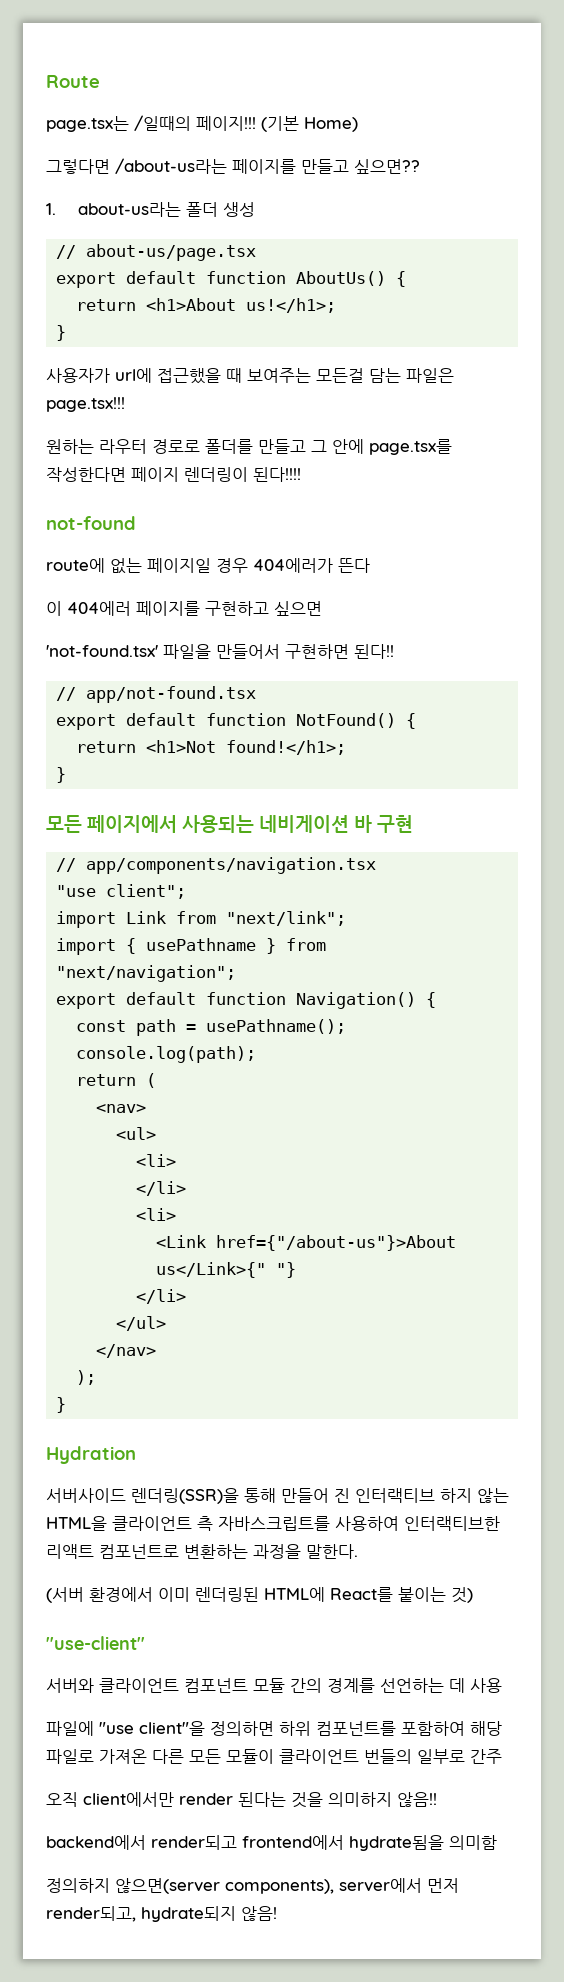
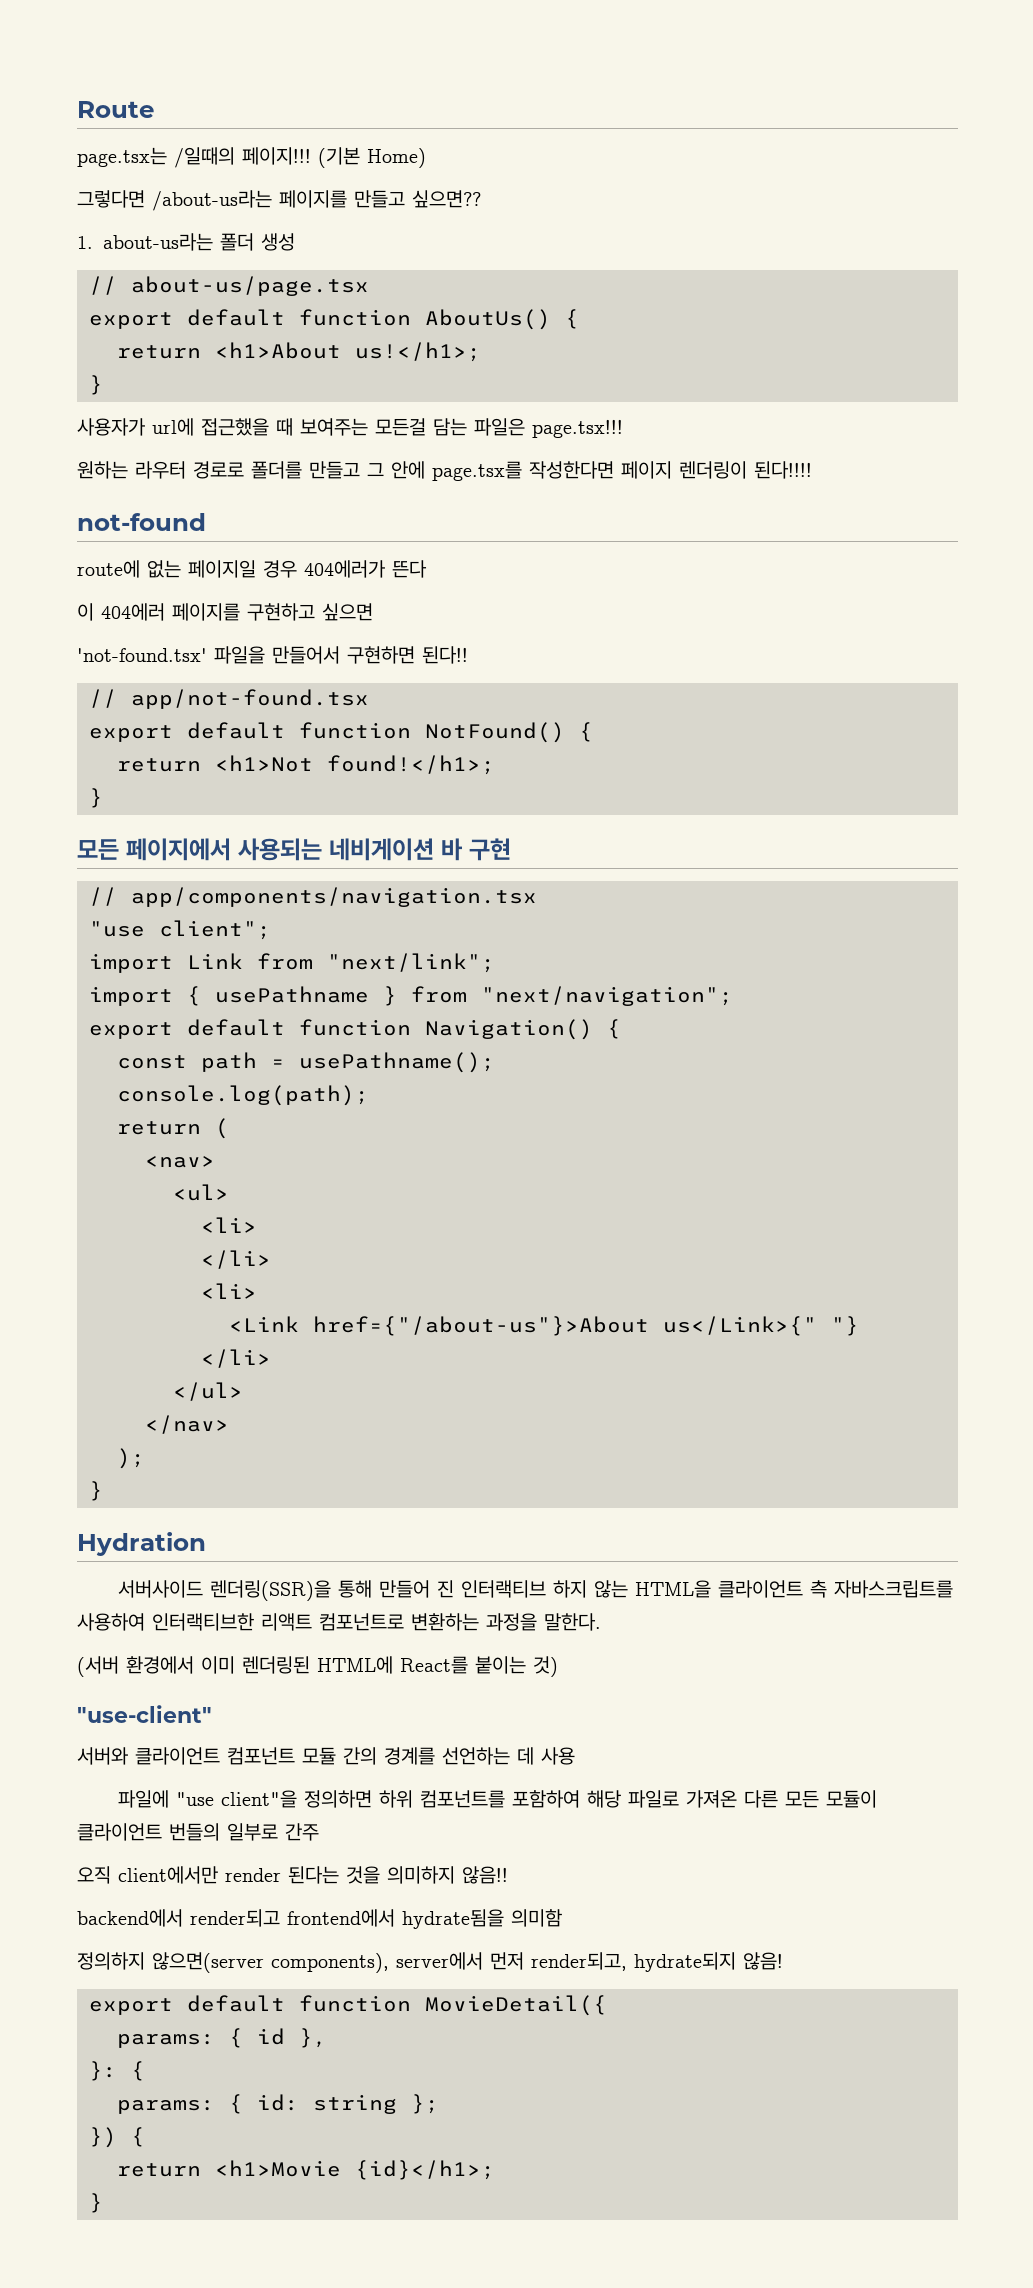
+ export default function MovieDetail({
+ params: { id },
+ }: {
+ params: { id: string };
+ }) {
+ return <h1>Movie {id}</h1>;
+ }

